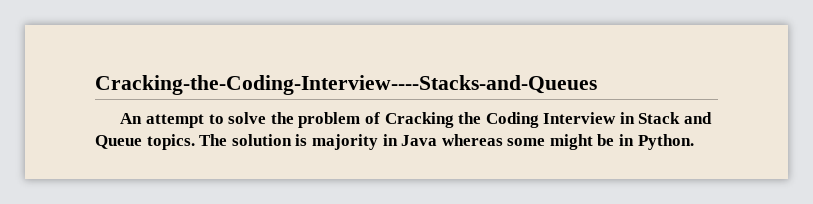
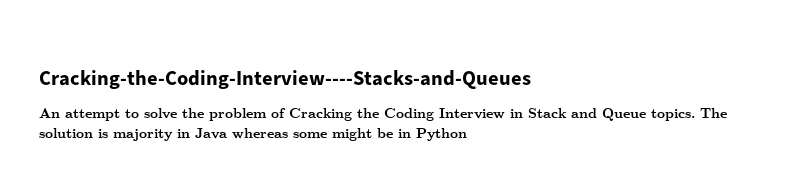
- The solution is majority in Java whereas some might be in Python.
+ The solution is majority in Java whereas some might be in Python

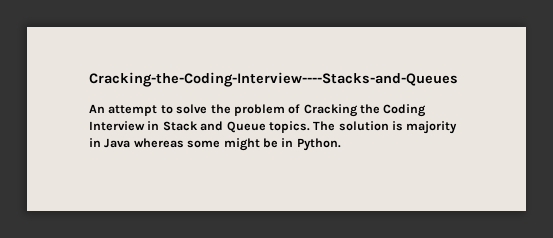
- The solution is majority in Java whereas some might be in Python
+ The solution is majority in Java whereas some might be in Python.

